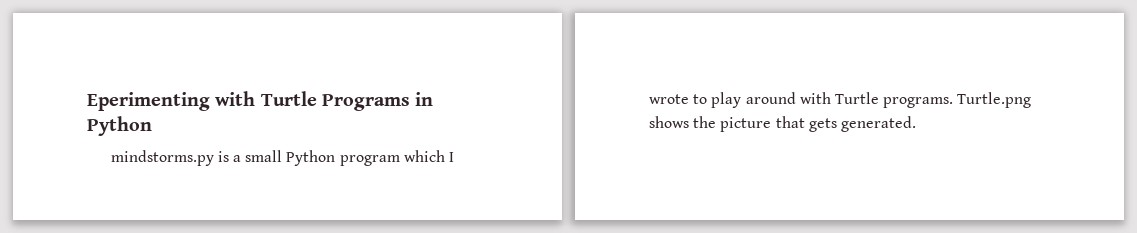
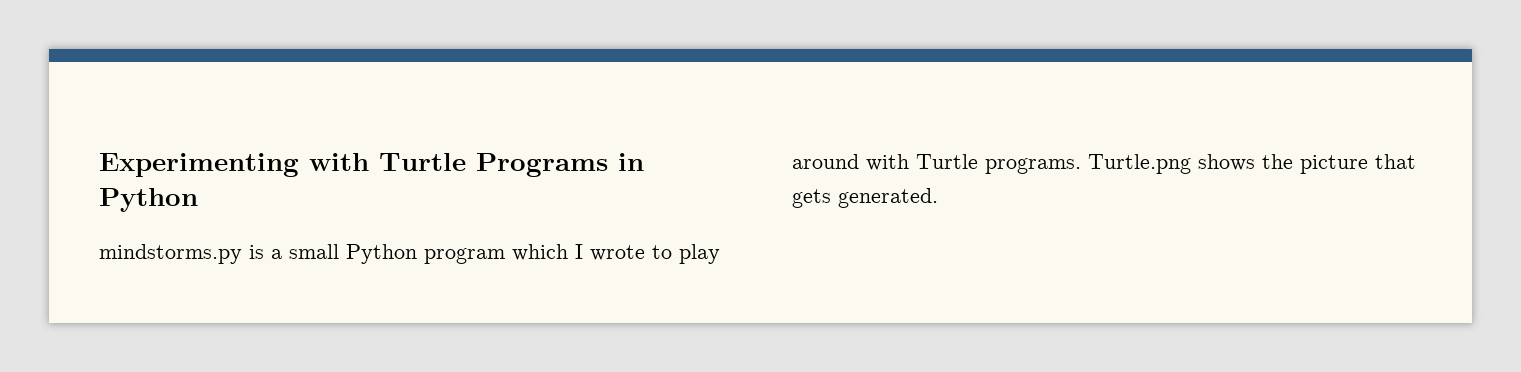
- Eperimenting with Turtle Programs in Python
+ Experimenting with Turtle Programs in Python

